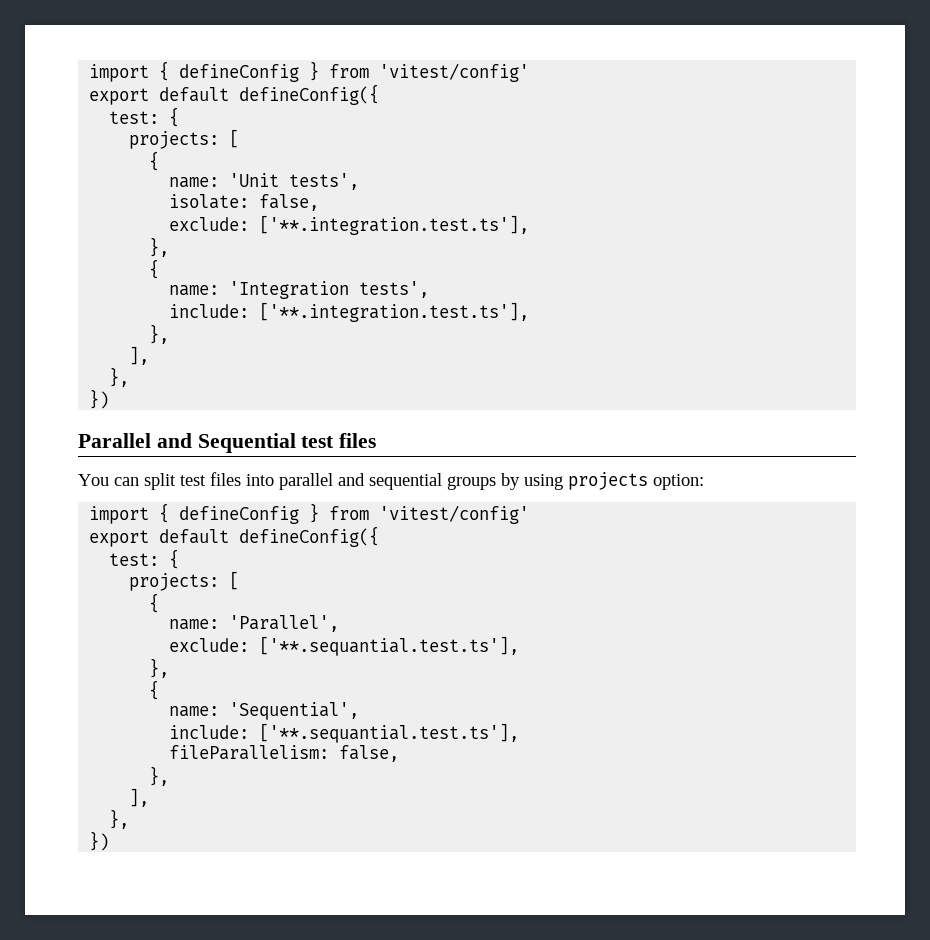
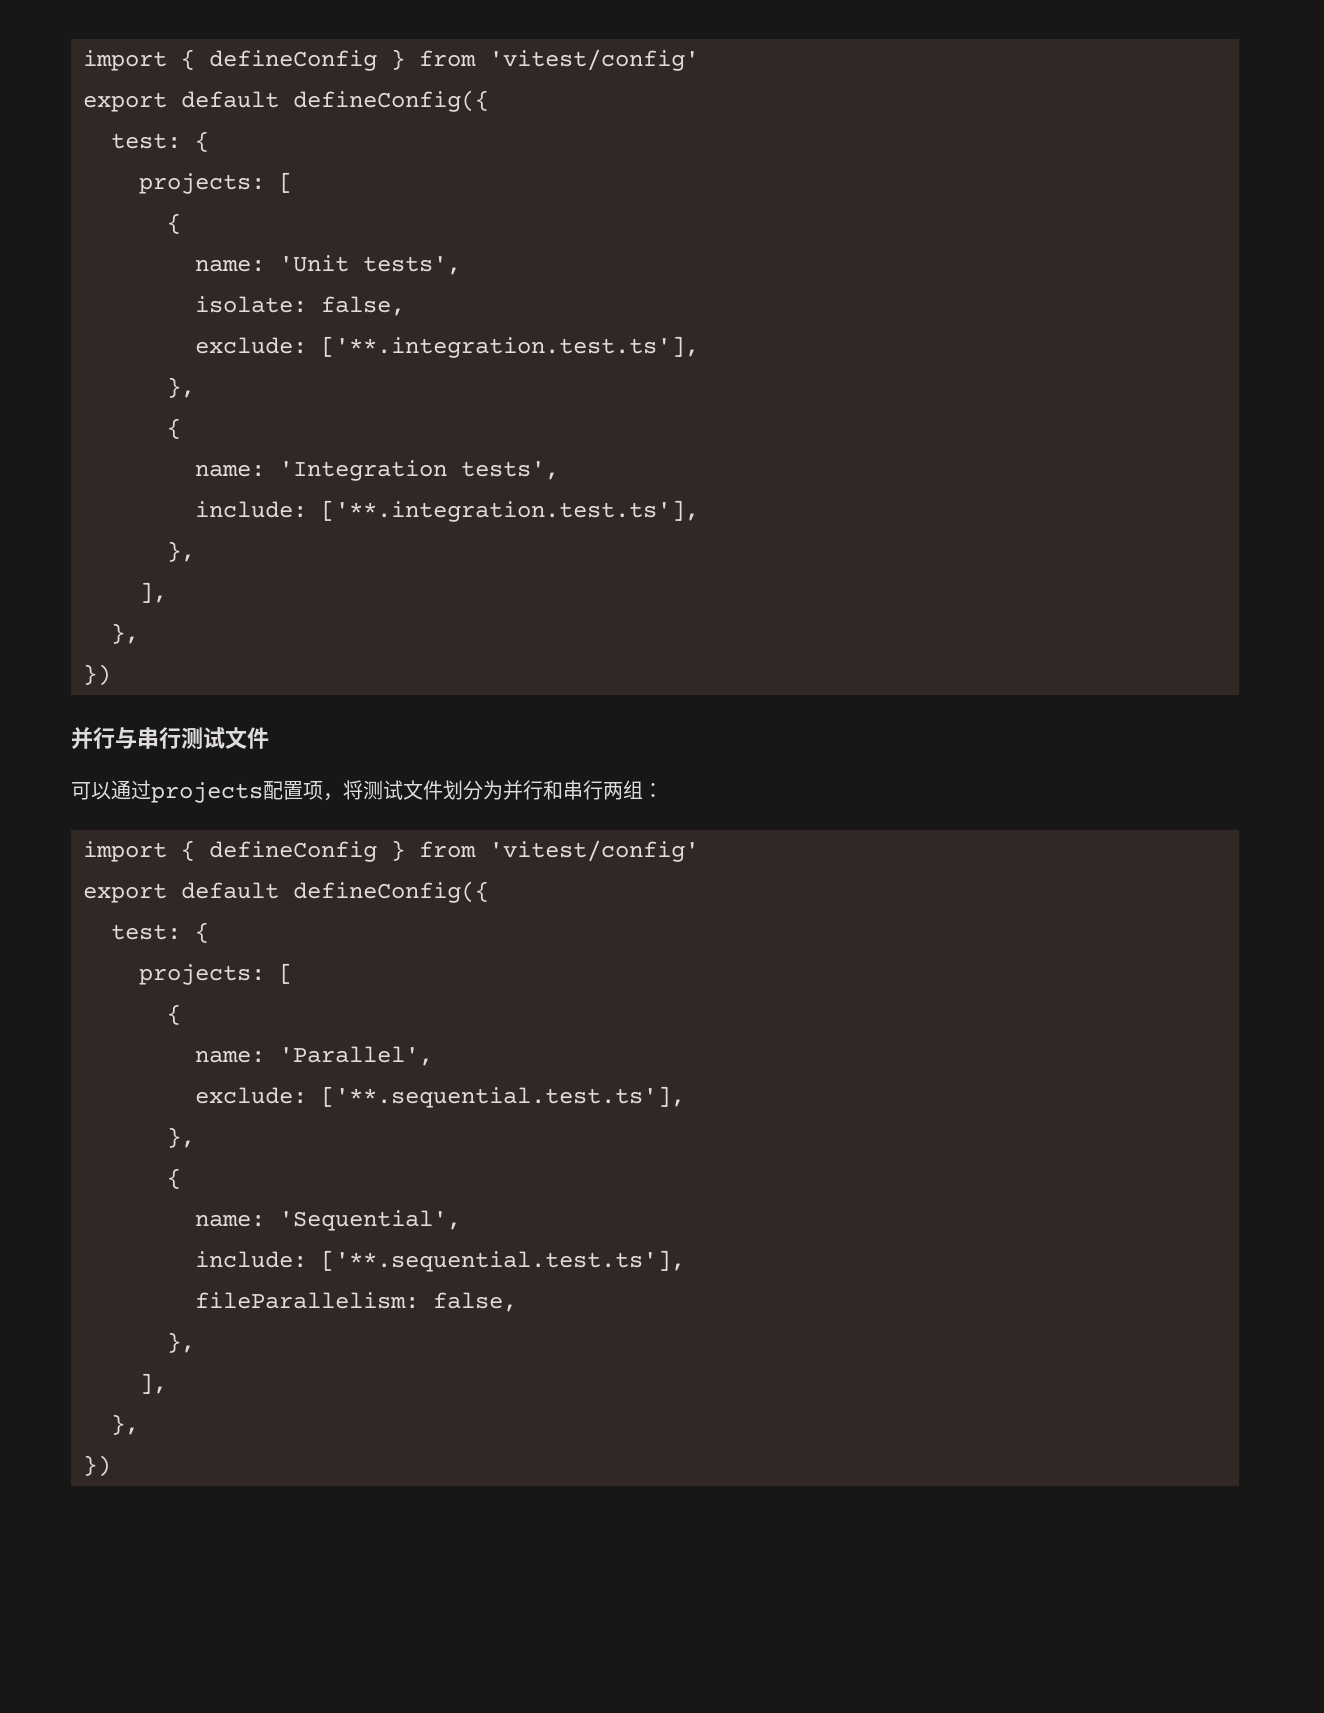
- Parallel and Sequential test files
- You can split test files into parallel and sequential groups by using projects option:
+ 并行与串行测试文件
+ 可以通过projects配置项，将测试文件划分为并行和串行两组：
- exclude: ['**.sequantial.test.ts'],
+ exclude: ['**.sequential.test.ts'],
- include: ['**.sequantial.test.ts'],
+ include: ['**.sequential.test.ts'],

